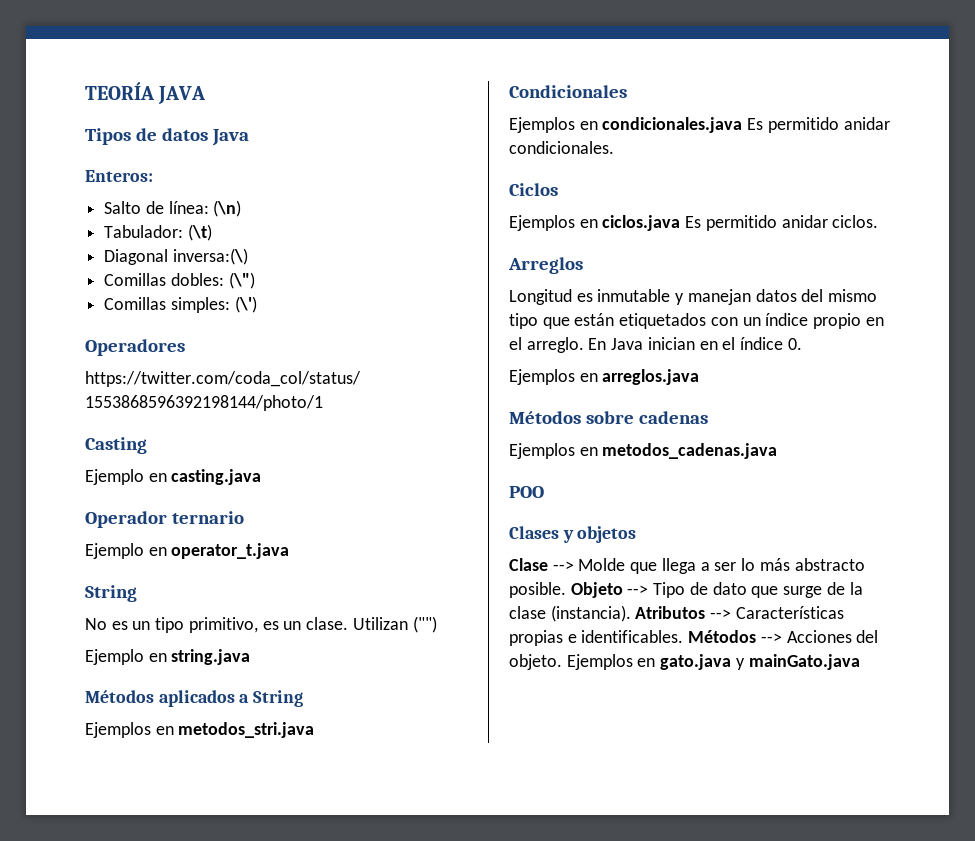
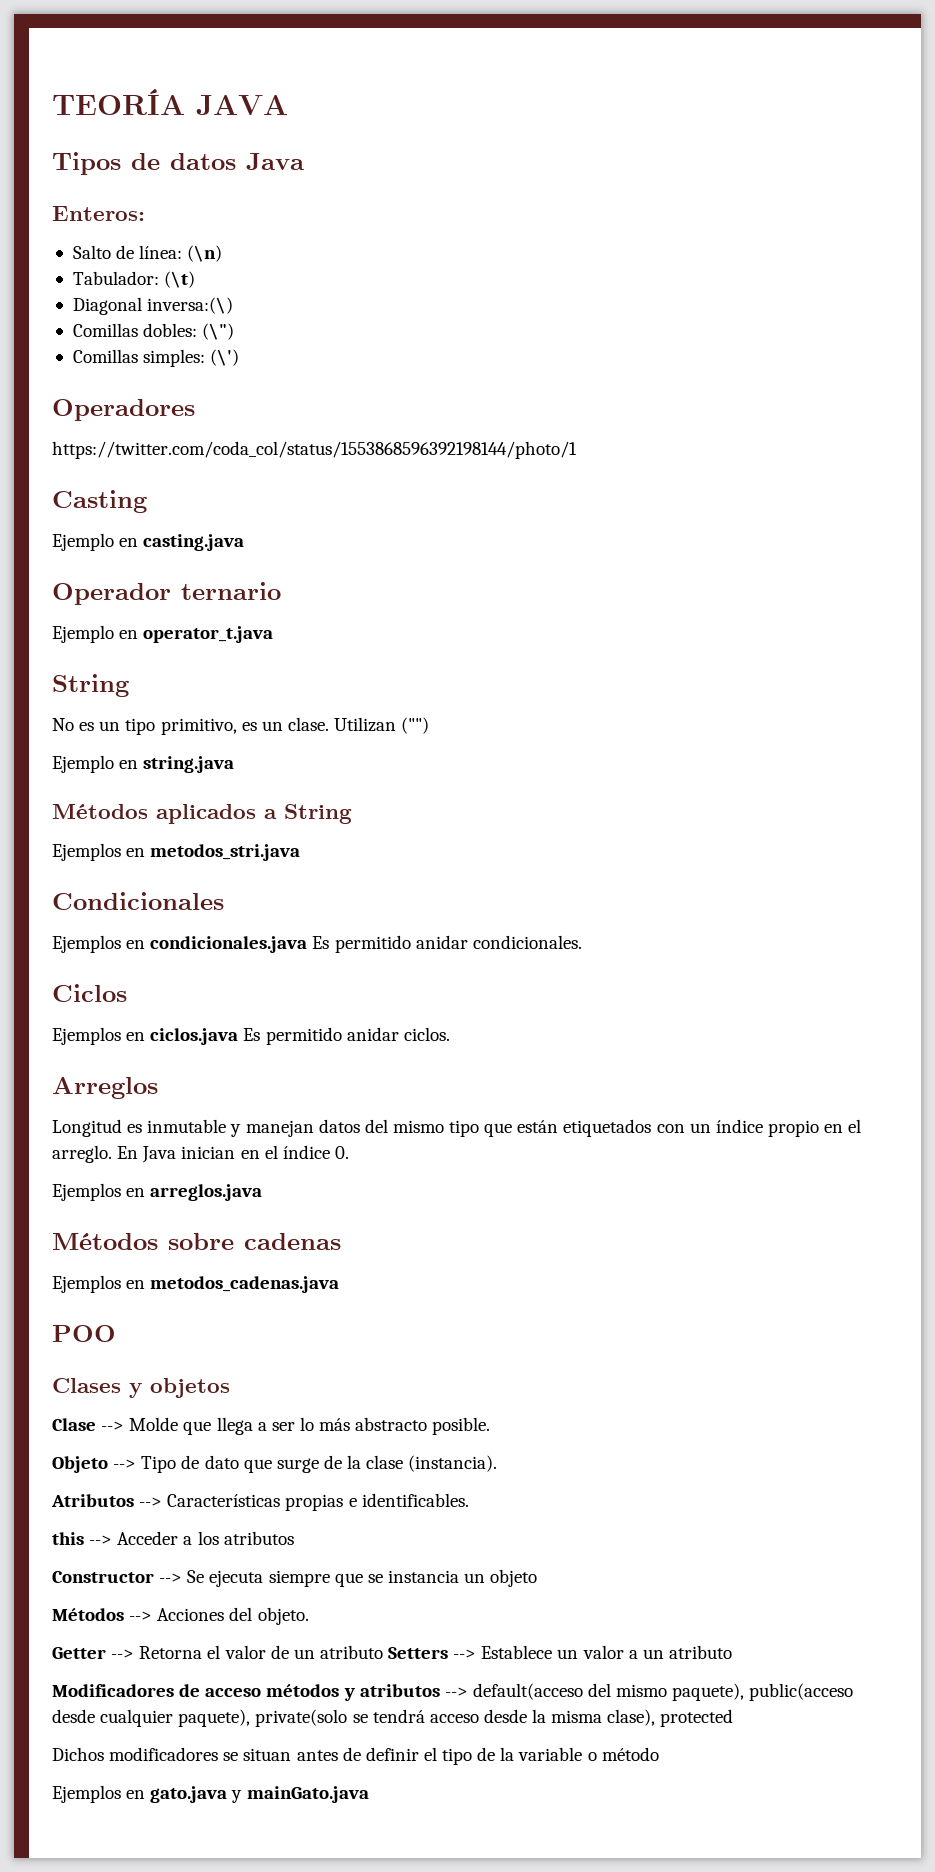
- Clase --> Molde que llega a ser lo más abstracto posible. Objeto --> Tipo de dato que surge de la clase (instancia). Atributos --> Características propias e identificables. Métodos --> Acciones del objeto. Ejemplos en gato.java y mainGato.java
+ Clase --> Molde que llega a ser lo más abstracto posible.
+ Objeto --> Tipo de dato que surge de la clase (instancia).
+ Atributos --> Características propias e identificables.
+ this --> Acceder a los atributos
+ Constructor --> Se ejecuta siempre que se instancia un objeto
+ Métodos --> Acciones del objeto.
+ Getter --> Retorna el valor de un atributo Setters --> Establece un valor a un atributo
+ Modificadores de acceso métodos y atributos --> default(acceso del mismo paquete), public(acceso desde cualquier paquete), private(solo se tendrá acceso desde la misma clase), protected
+ Dichos modificadores se situan antes de definir el tipo de la variable o método
+ Ejemplos en gato.java y mainGato.java

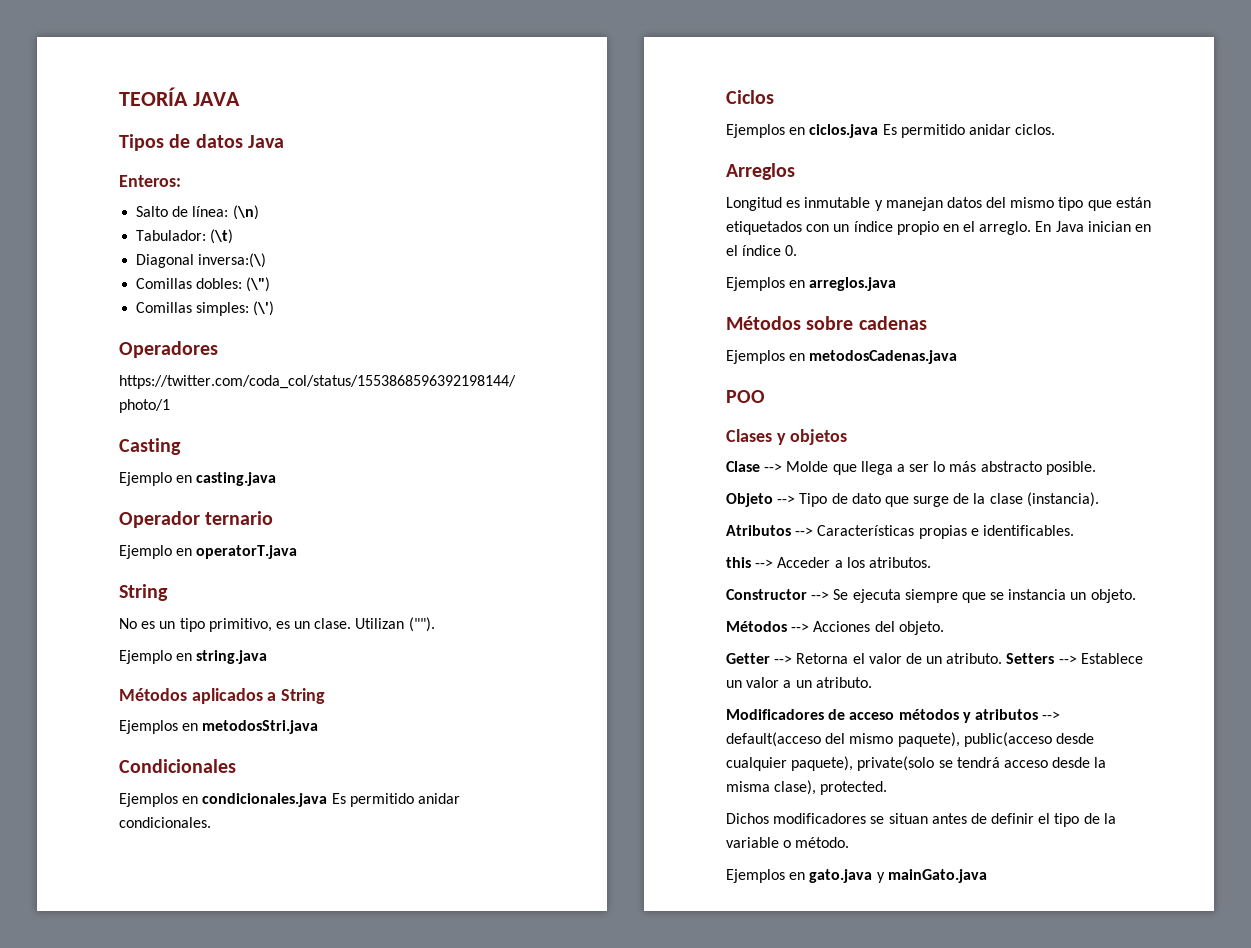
- Ejemplo en operator_t.java
+ Ejemplo en operatorT.java
- Utilizan ("")
+ Utilizan ("").
- Ejemplos en metodos_stri.java
+ Ejemplos en metodosStri.java
- Ejemplos en metodos_cadenas.java
+ Ejemplos en metodosCadenas.java
- this --> Acceder a los atributos
+ this --> Acceder a los atributos.
- Constructor --> Se ejecuta siempre que se instancia un objeto
+ Constructor --> Se ejecuta siempre que se instancia un objeto.
- Getter --> Retorna el valor de un atributo Setters --> Establece un valor a un atributo
+ Getter --> Retorna el valor de un atributo. Setters --> Establece un valor a un atributo.
- Modificadores de acceso métodos y atributos --> default(acceso del mismo paquete), public(acceso desde cualquier paquete), private(solo se tendrá acceso desde la misma clase), protected
+ Modificadores de acceso métodos y atributos --> default(acceso del mismo paquete), public(acceso desde cualquier paquete), private(solo se tendrá acceso desde la misma clase), protected.
- Dichos modificadores se situan antes de definir el tipo de la variable o método
+ Dichos modificadores se situan antes de definir el tipo de la variable o método.

